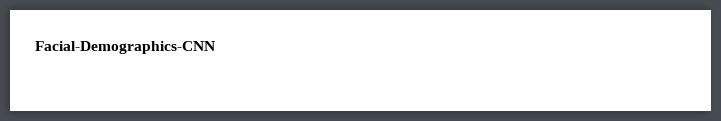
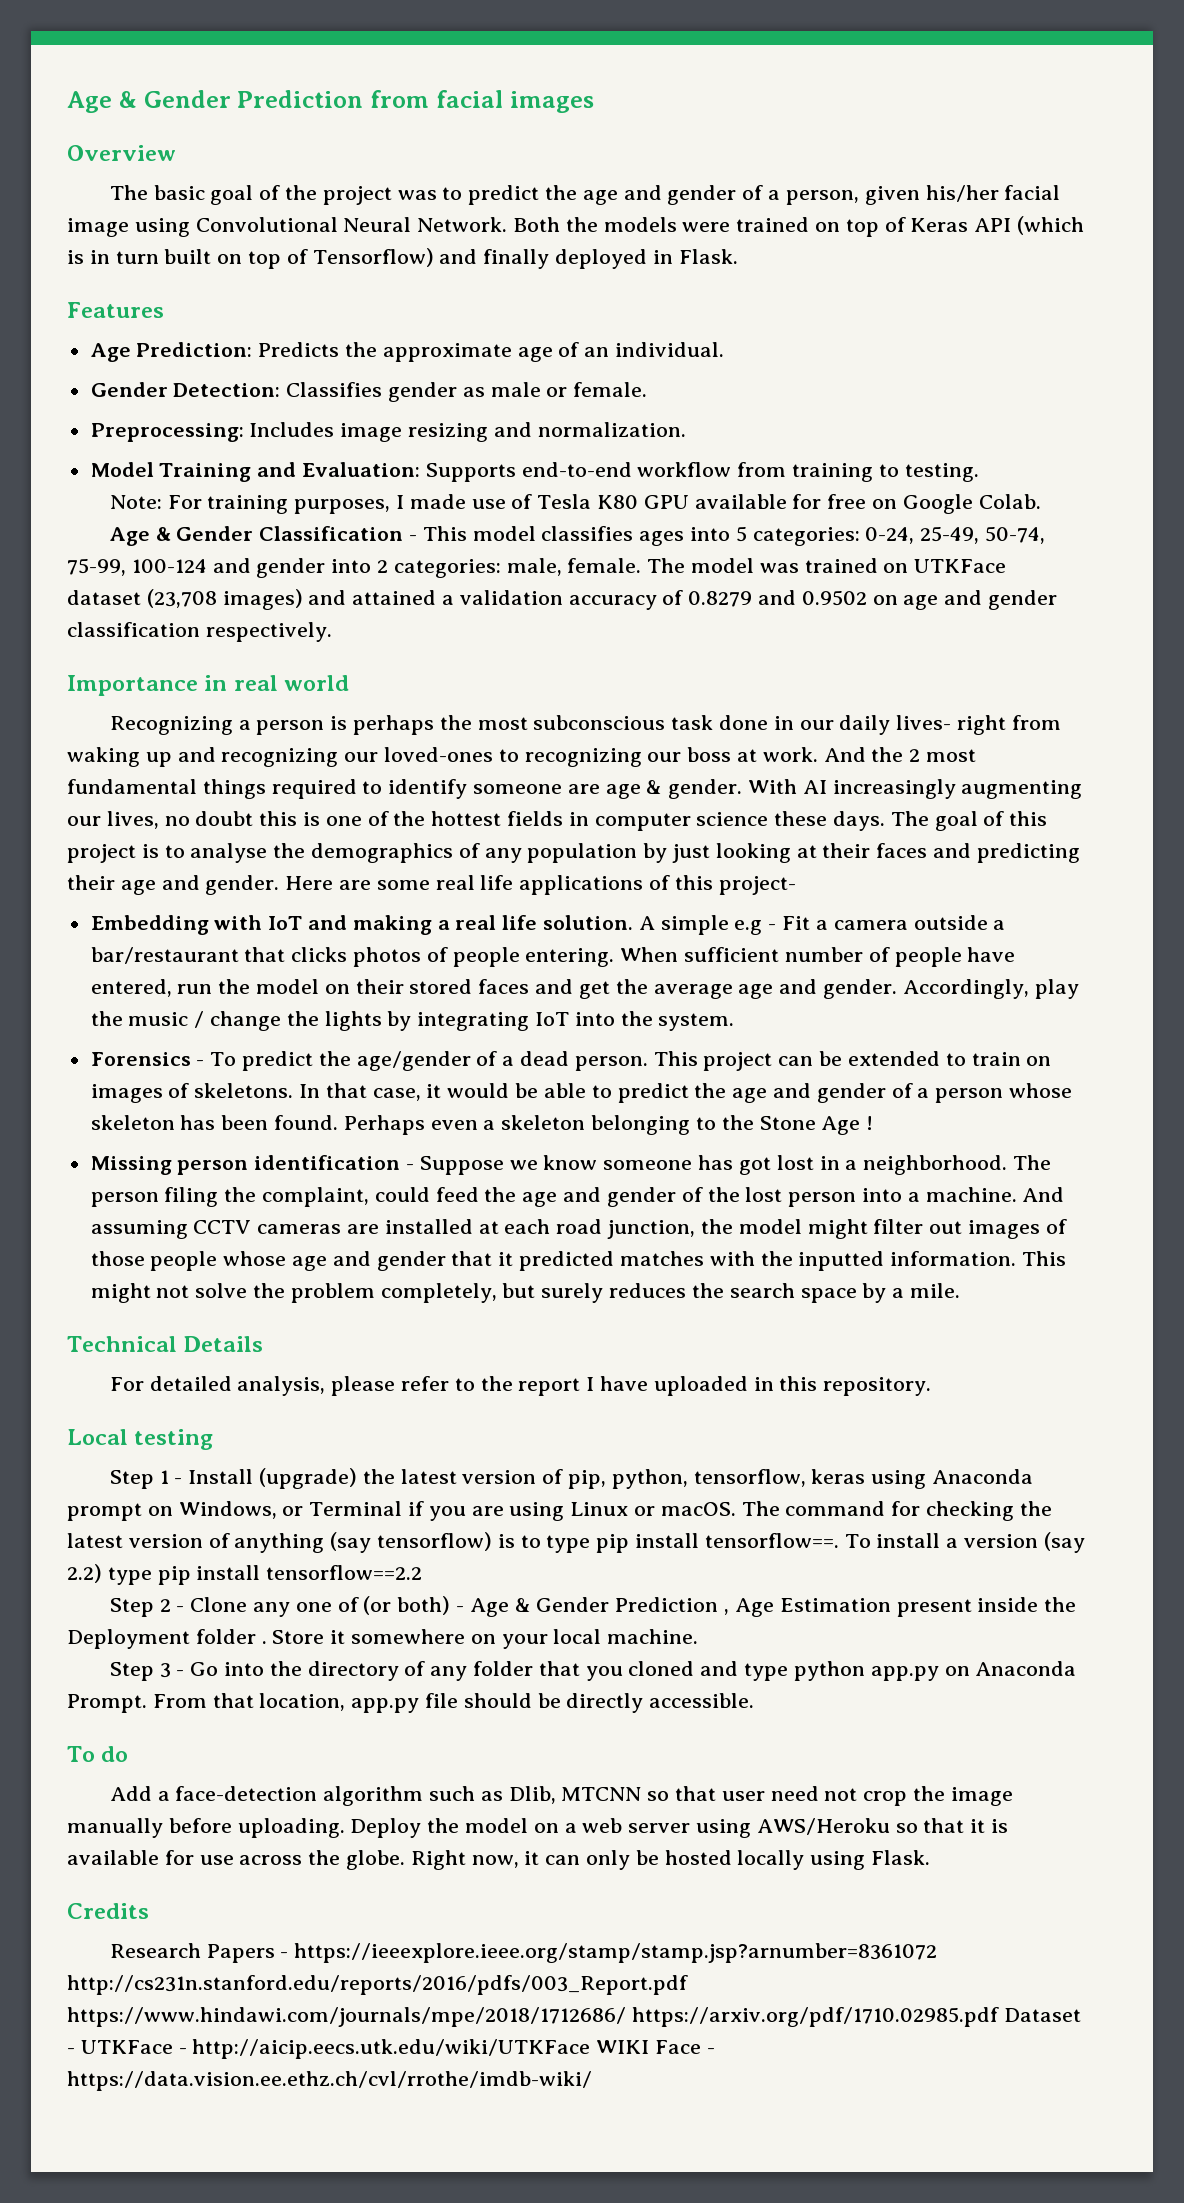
- Facial-Demographics-CNN
+ Age & Gender Prediction from facial images
+ Overview
+ The basic goal of the project was to predict the age and gender of a person, given his/her facial image using Convolutional Neural Network. Both the models were trained on top of Keras API (which is in turn built on top of Tensorflow) and finally deployed in Flask.
+ Features
+ Age Prediction: Predicts the approximate age of an individual.
+ Gender Detection: Classifies gender as male or female.
+ Preprocessing: Includes image resizing and normalization.
+ Model Training and Evaluation: Supports end-to-end workflow from training to testing.
+ Note: For training purposes, I made use of Tesla K80 GPU available for free on Google Colab.
+ Age & Gender Classification - This model classifies ages into 5 categories: 0-24, 25-49, 50-74, 75-99, 100-124 and gender into 2 categories: male, female. The model was trained on UTKFace dataset (23,708 images) and attained a validation accuracy of 0.8279 and 0.9502 on age and gender classification respectively.
+ Importance in real world
+ Recognizing a person is perhaps the most subconscious task done in our daily lives- right from waking up and recognizing our loved-ones to recognizing our boss at work. And the 2 most fundamental things required to identify someone are age & gender. With AI increasingly augmenting our lives, no doubt this is one of the hottest fields in computer science these days. The goal of this project is to analyse the demographics of any population by just looking at their faces and predicting their age and gender. Here are some real life applications of this project-
+ Embedding with IoT and making a real life solution. A simple e.g - Fit a camera outside a bar/restaurant that clicks photos of people entering. When sufficient number of people have entered, run the model on their stored faces and get the average age and gender. Accordingly, play the music / change the lights by integrating IoT into the system.
+ Forensics - To predict the age/gender of a dead person. This project can be extended to train on images of skeletons. In that case, it would be able to predict the age and gender of a person whose skeleton has been found. Perhaps even a skeleton belonging to the Stone Age !
+ Missing person identification - Suppose we know someone has got lost in a neighborhood. The person filing the complaint, could feed the age and gender of the lost person into a machine. And assuming CCTV cameras are installed at each road junction, the model might filter out images of those people whose age and gender that it predicted matches with the inputted information. This might not solve the problem completely, but surely reduces the search space by a mile.
+ Technical Details
+ For detailed analysis, please refer to the report I have uploaded in this repository.
+ Local testing
+ Step 1 - Install (upgrade) the latest version of pip, python, tensorflow, keras using Anaconda prompt on Windows, or Terminal if you are using Linux or macOS. The command for checking the latest version of anything (say tensorflow) is to type pip install tensorflow==. To install a version (say 2.2) type pip install tensorflow==2.2
+ Step 2 - Clone any one of (or both) - Age & Gender Prediction , Age Estimation present inside the Deployment folder . Store it somewhere on your local machine.
+ Step 3 - Go into the directory of any folder that you cloned and type python app.py on Anaconda Prompt. From that location, app.py file should be directly accessible.
+ To do
+ Add a face-detection algorithm such as Dlib, MTCNN so that user need not crop the image manually before uploading. Deploy the model on a web server using AWS/Heroku so that it is available for use across the globe. Right now, it can only be hosted locally using Flask.
+ Credits
+ Research Papers - https://ieeexplore.ieee.org/stamp/stamp.jsp?arnumber=8361072 http://cs231n.stanford.edu/reports/2016/pdfs/003_Report.pdf https://www.hindawi.com/journals/mpe/2018/1712686/ https://arxiv.org/pdf/1710.02985.pdf Dataset - UTKFace - http://aicip.eecs.utk.edu/wiki/UTKFace WIKI Face - https://data.vision.ee.ethz.ch/cvl/rrothe/imdb-wiki/

